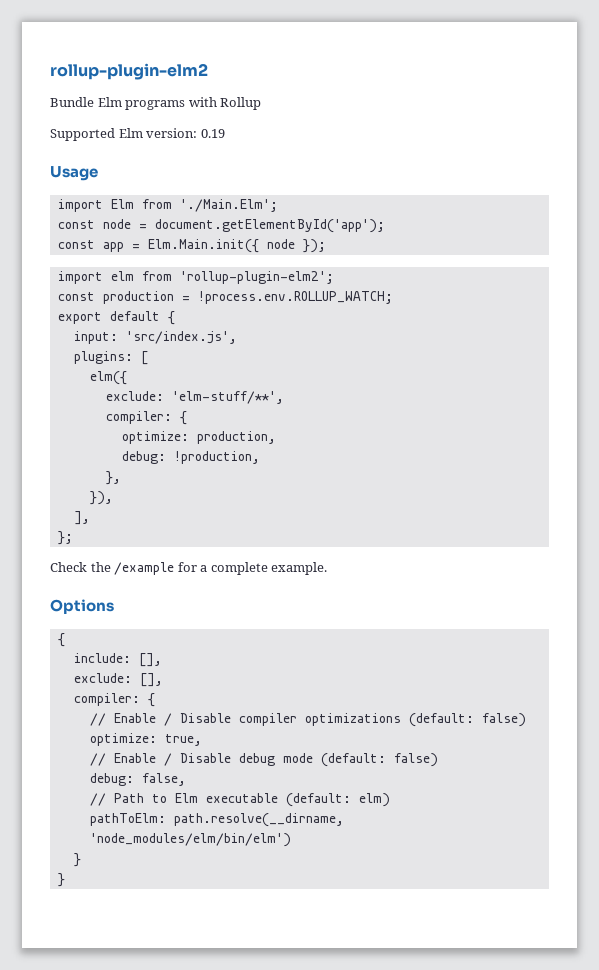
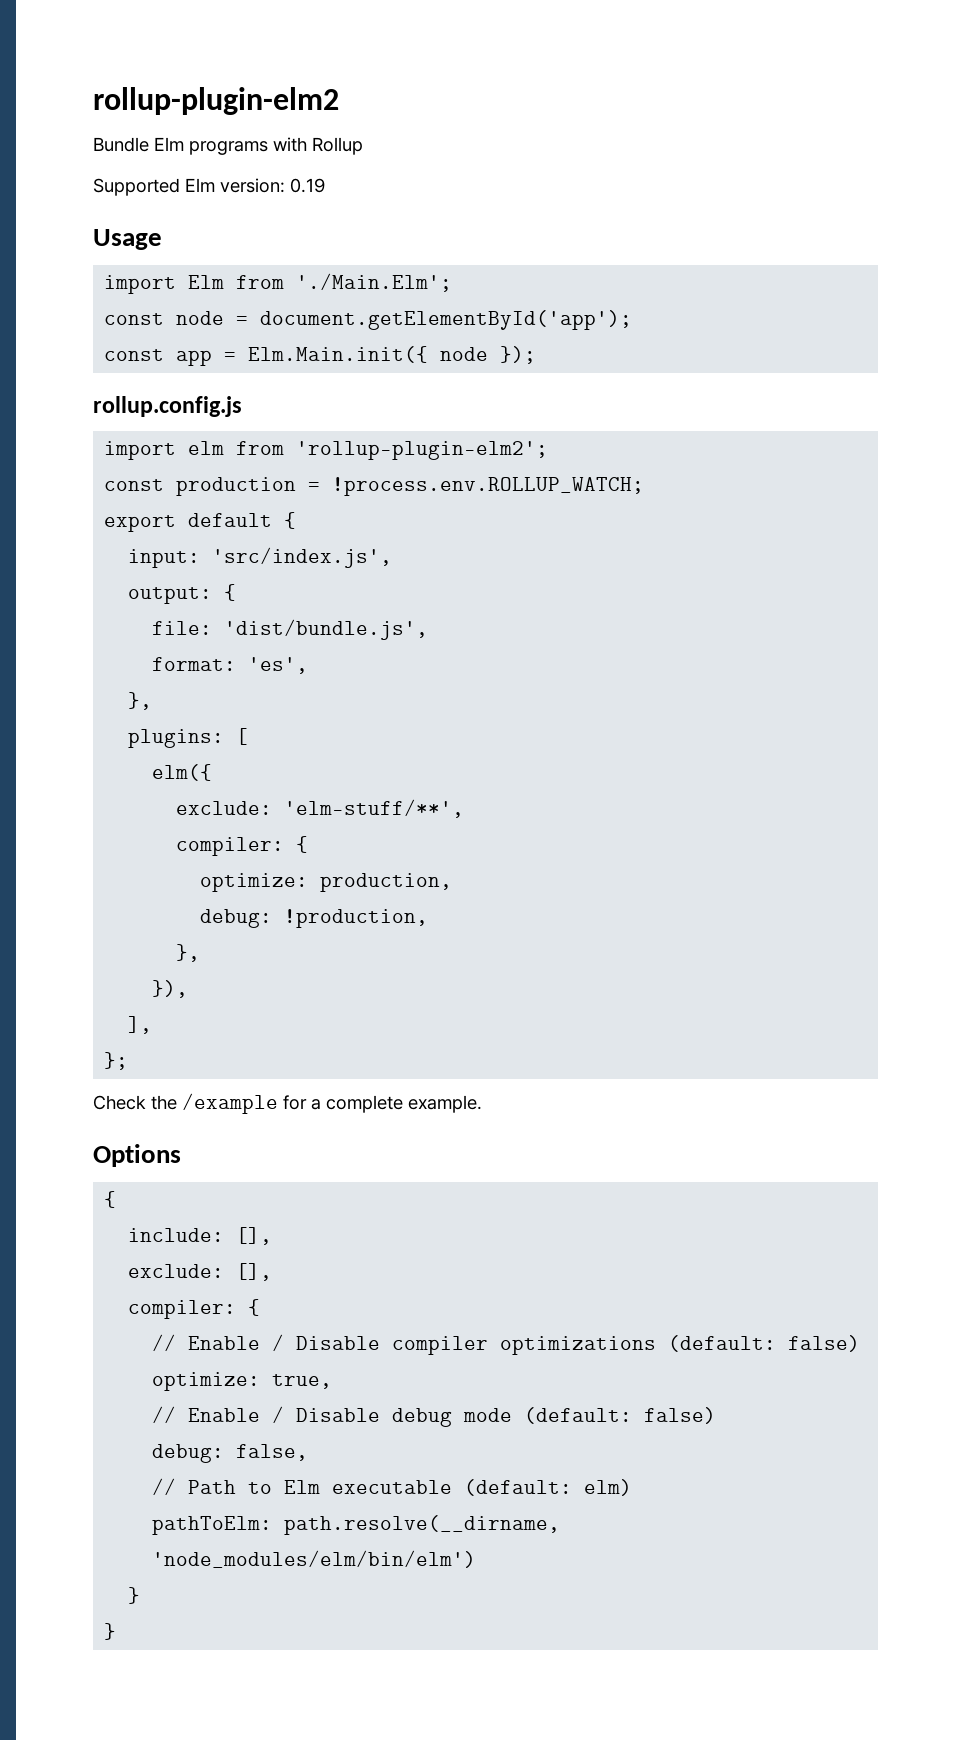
+ rollup.config.js
+ output: {
+ file: 'dist/bundle.js',
+ format: 'es',
+ },

